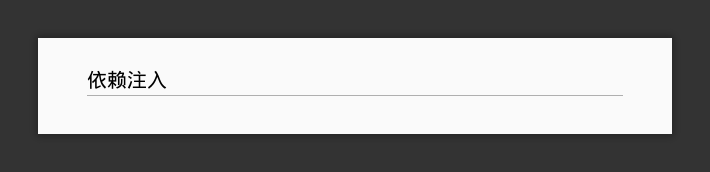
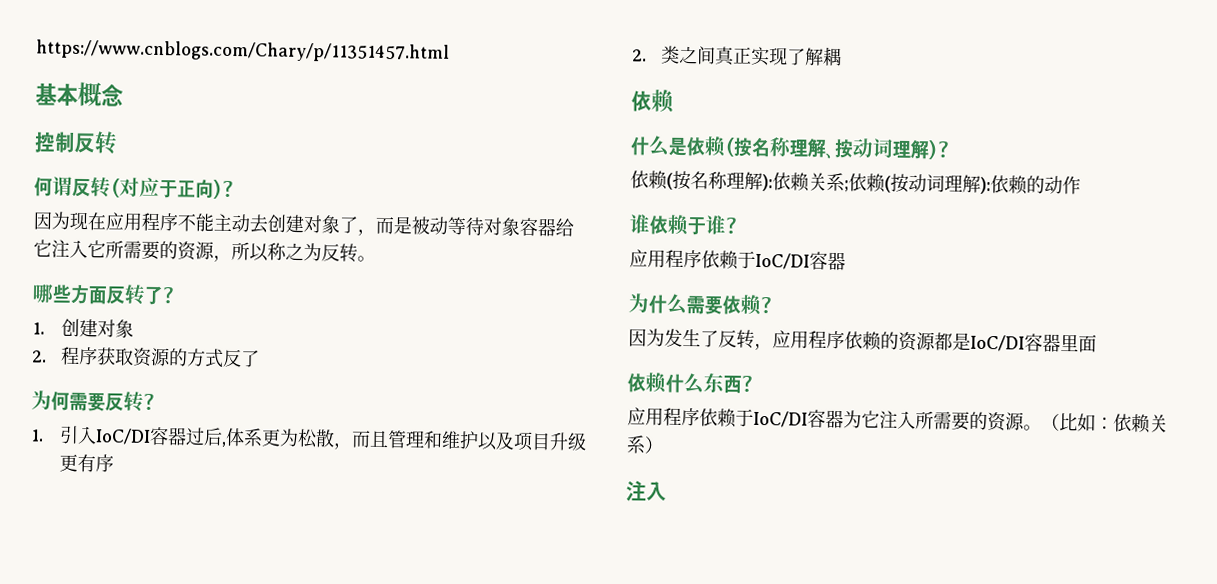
- 依赖注入
+ https://www.cnblogs.com/Chary/p/11351457.html
+ 基本概念
+ 控制反转
+ 何谓反转(对应于正向)?
+ 因为现在应用程序不能主动去创建对象了，而是被动等待对象容器给它注入它所需要的资源，所以称之为反转。
+ 哪些方面反转了?
+ 1.创建对象
+ 2.程序获取资源的方式反了
+ 为何需要反转?
+ 1.引入IoC/DI容器过后,体系更为松散，而且管理和维护以及项目升级更有序
+ 2.类之间真正实现了解耦
+ 依赖
+ 什么是依赖(按名称理解、按动词理解)?
+ 依赖(按名称理解):依赖关系;依赖(按动词理解):依赖的动作
+ 谁依赖于谁?
+ 应用程序依赖于IoC/DI容器
+ 为什么需要依赖?
+ 因为发生了反转，应用程序依赖的资源都是IoC/DI容器里面
+ 依赖什么东西?
+ 应用程序依赖于IoC/DI容器为它注入所需要的资源。（比如：依赖关系）
+ 注入

